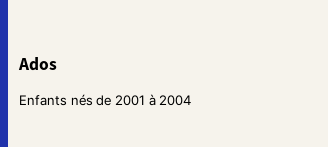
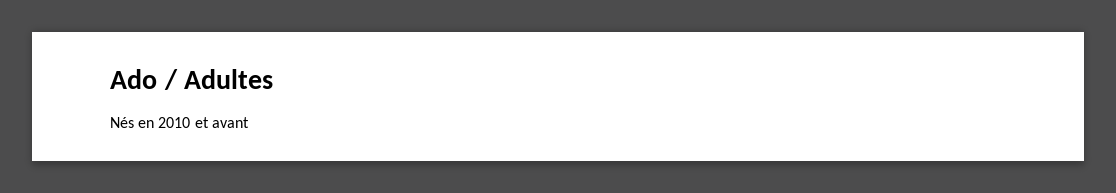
- Ados
- Enfants nés de 2001 à 2004
+ Ado / Adultes
+ Nés en 2010 et avant

